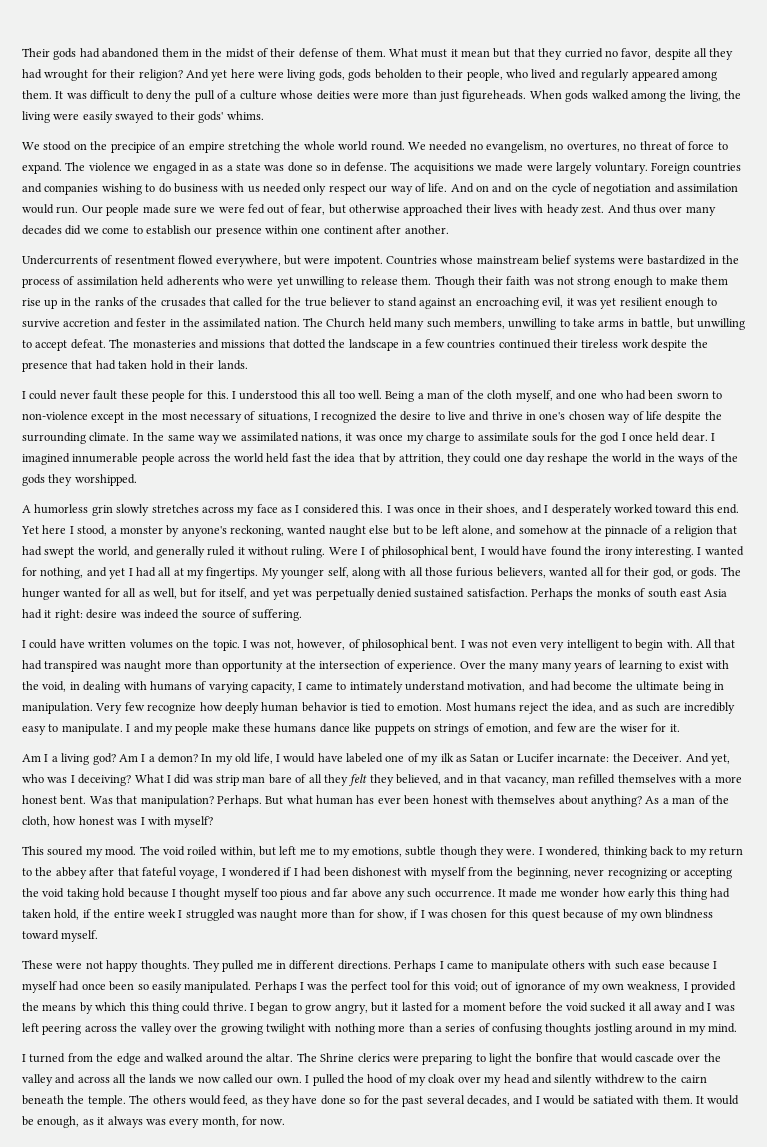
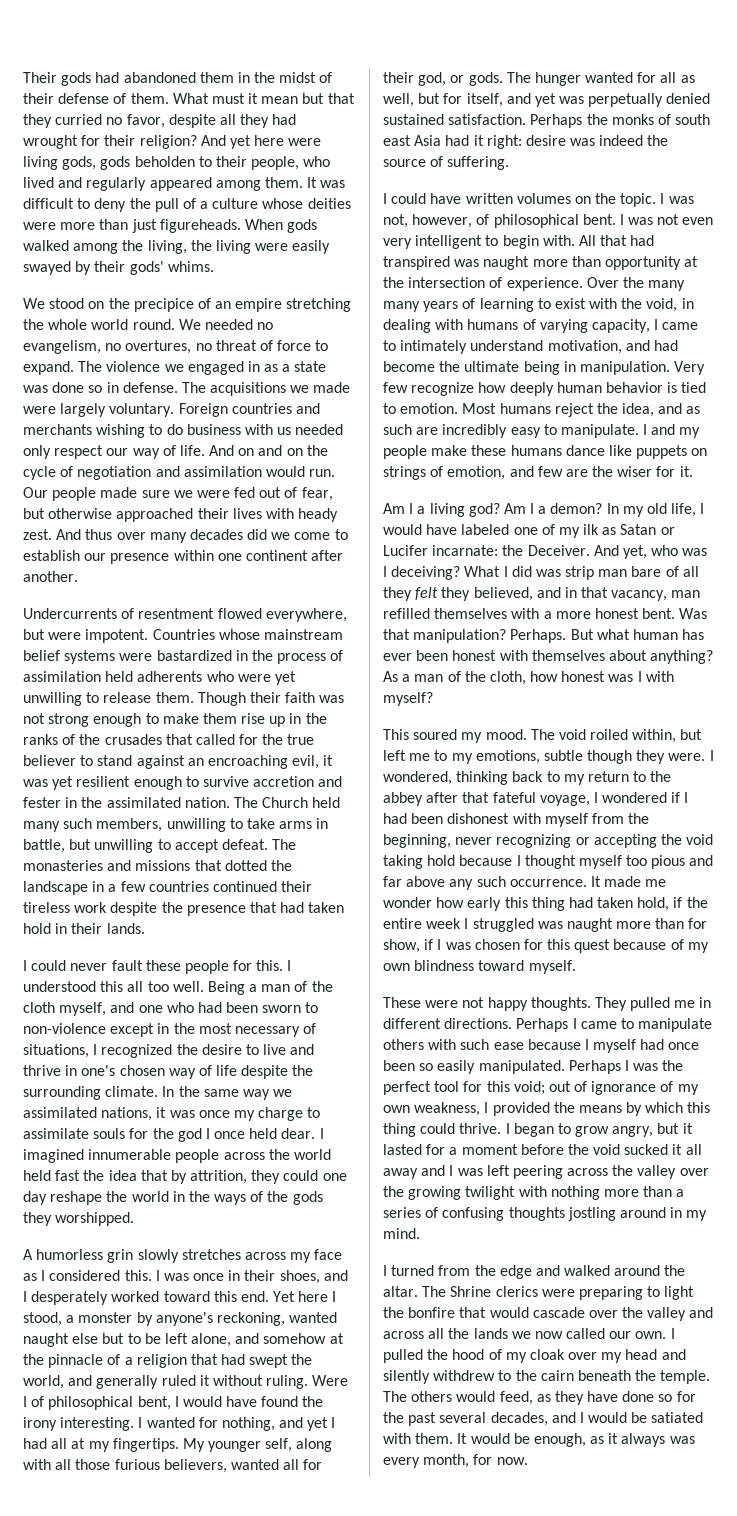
- When gods walked among the living, the living were easily swayed to their gods' whims.
+ When gods walked among the living, the living were easily swayed by their gods' whims.
- Foreign countries and companies wishing to do business with us needed only respect our way of life.
+ Foreign countries and merchants wishing to do business with us needed only respect our way of life.

